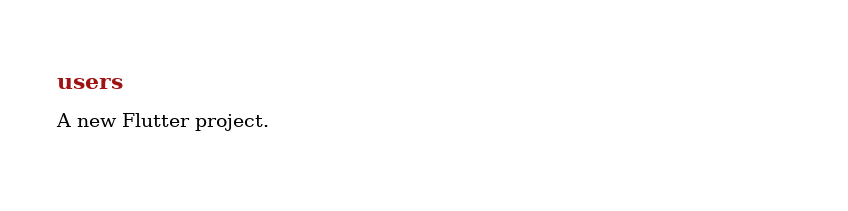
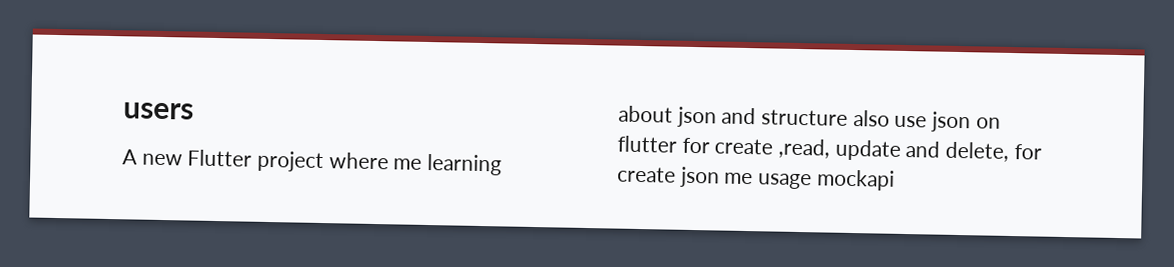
- A new Flutter project.
+ A new Flutter project where me learning about json and structure also use json on flutter for create ,read, update and delete, for create json me usage mockapi

